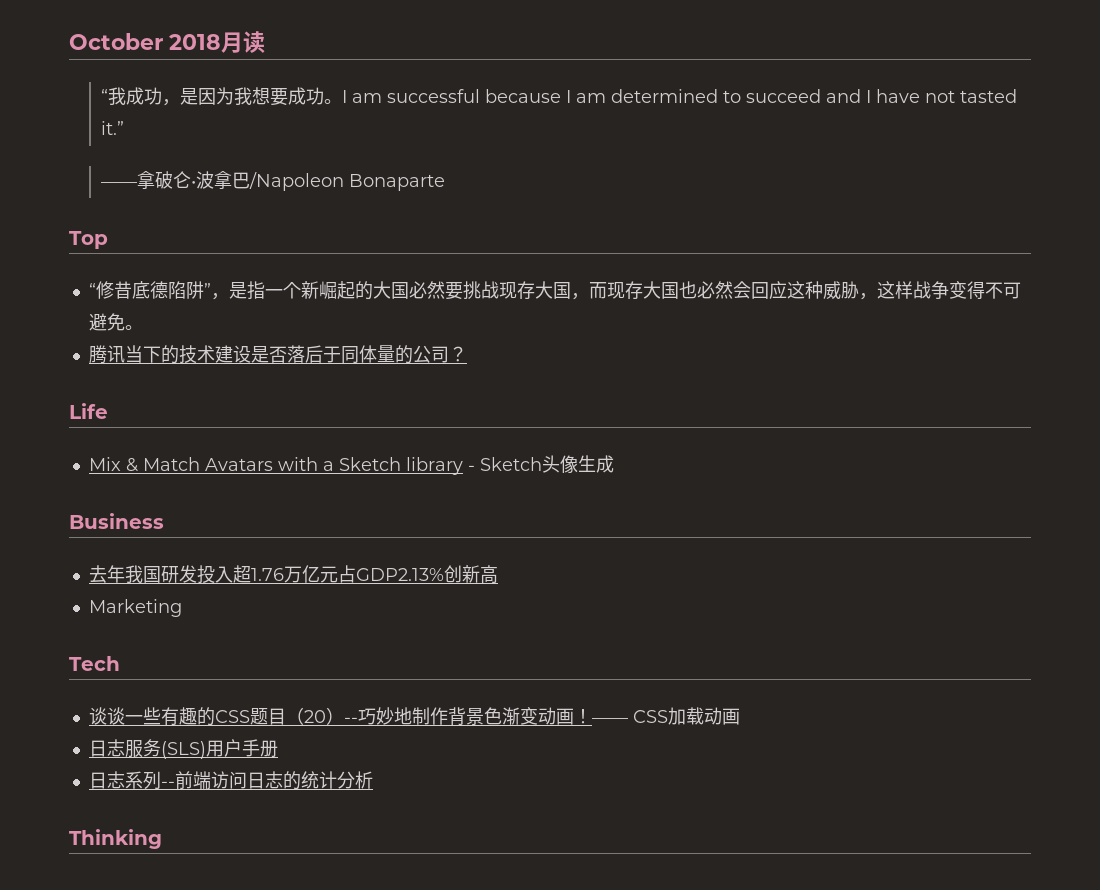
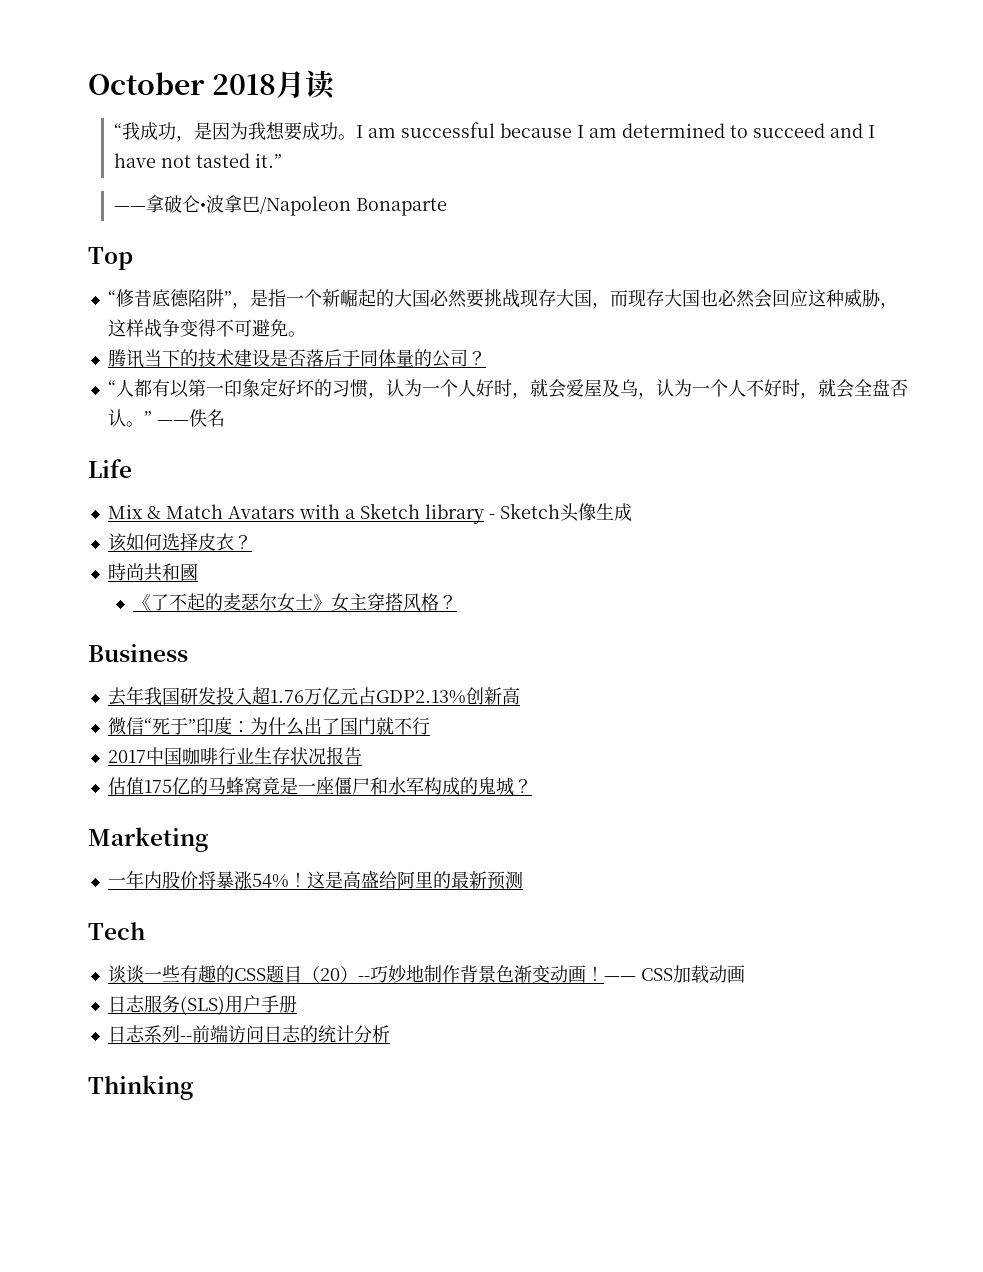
+ “人都有以第一印象定好坏的习惯，认为一个人好时，就会爱屋及乌，认为一个人不好时，就会全盘否认。” ——佚名
+ 该如何选择皮衣？
+ 時尚共和國
+ 《了不起的麦瑟尔女士》女主穿搭风格？
+ 微信“死于”印度：为什么出了国门就不行
+ 2017中国咖啡行业生存状况报告
+ 估值175亿的马蜂窝竟是一座僵尸和水军构成的鬼城？
  Marketing
+ 一年内股价将暴涨54%！这是高盛给阿里的最新预测

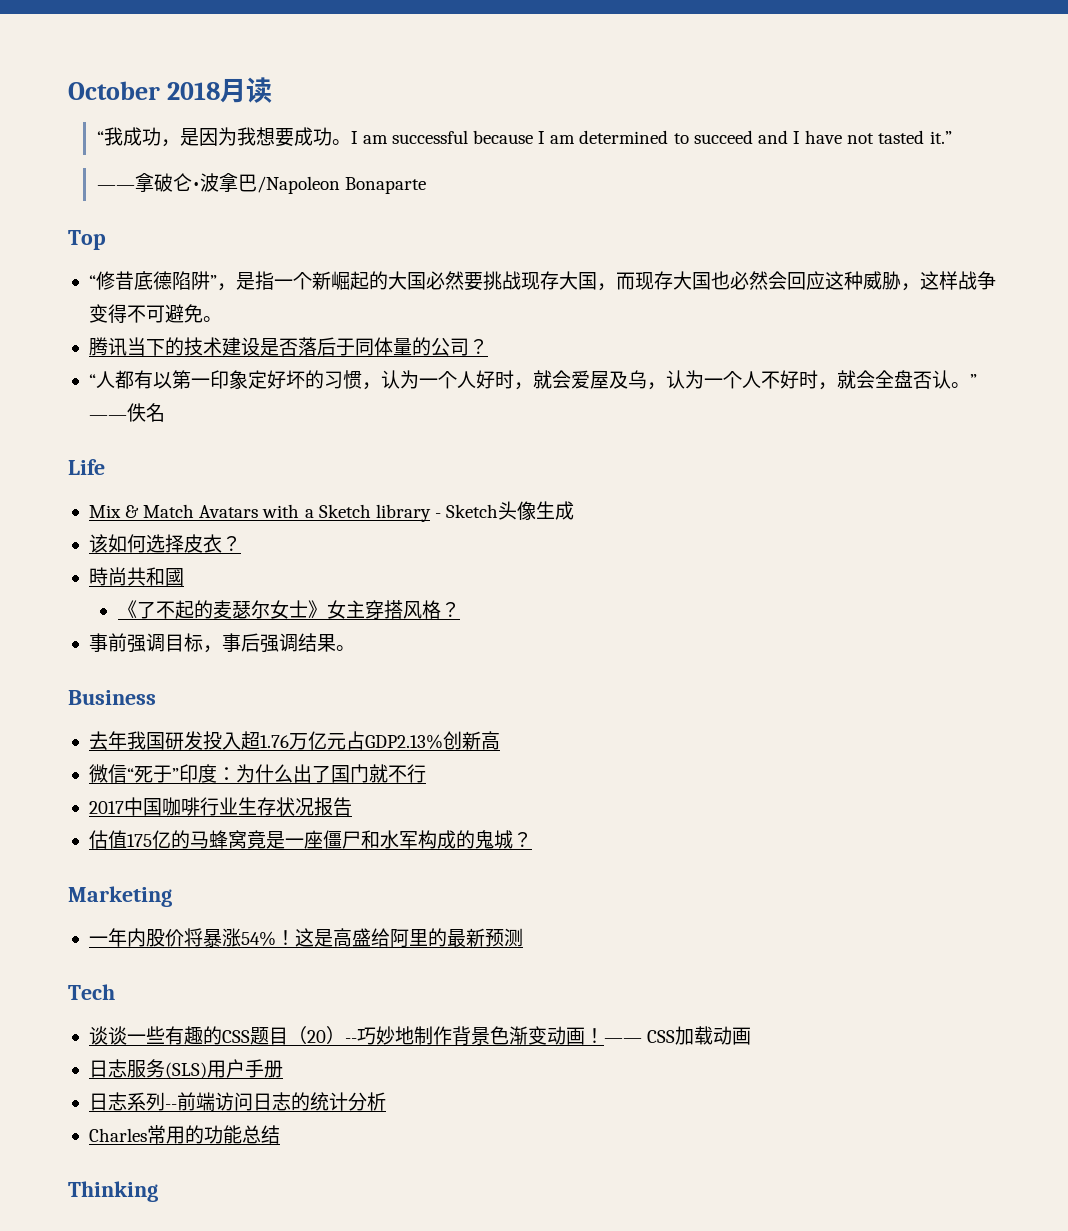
+ 事前强调目标，事后强调结果。
+ Charles常用的功能总结

